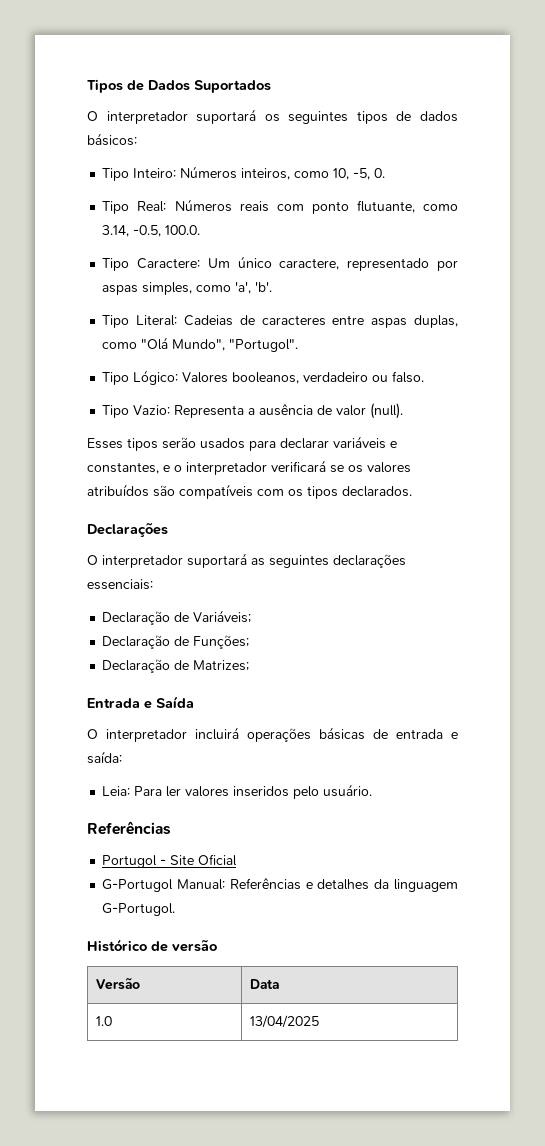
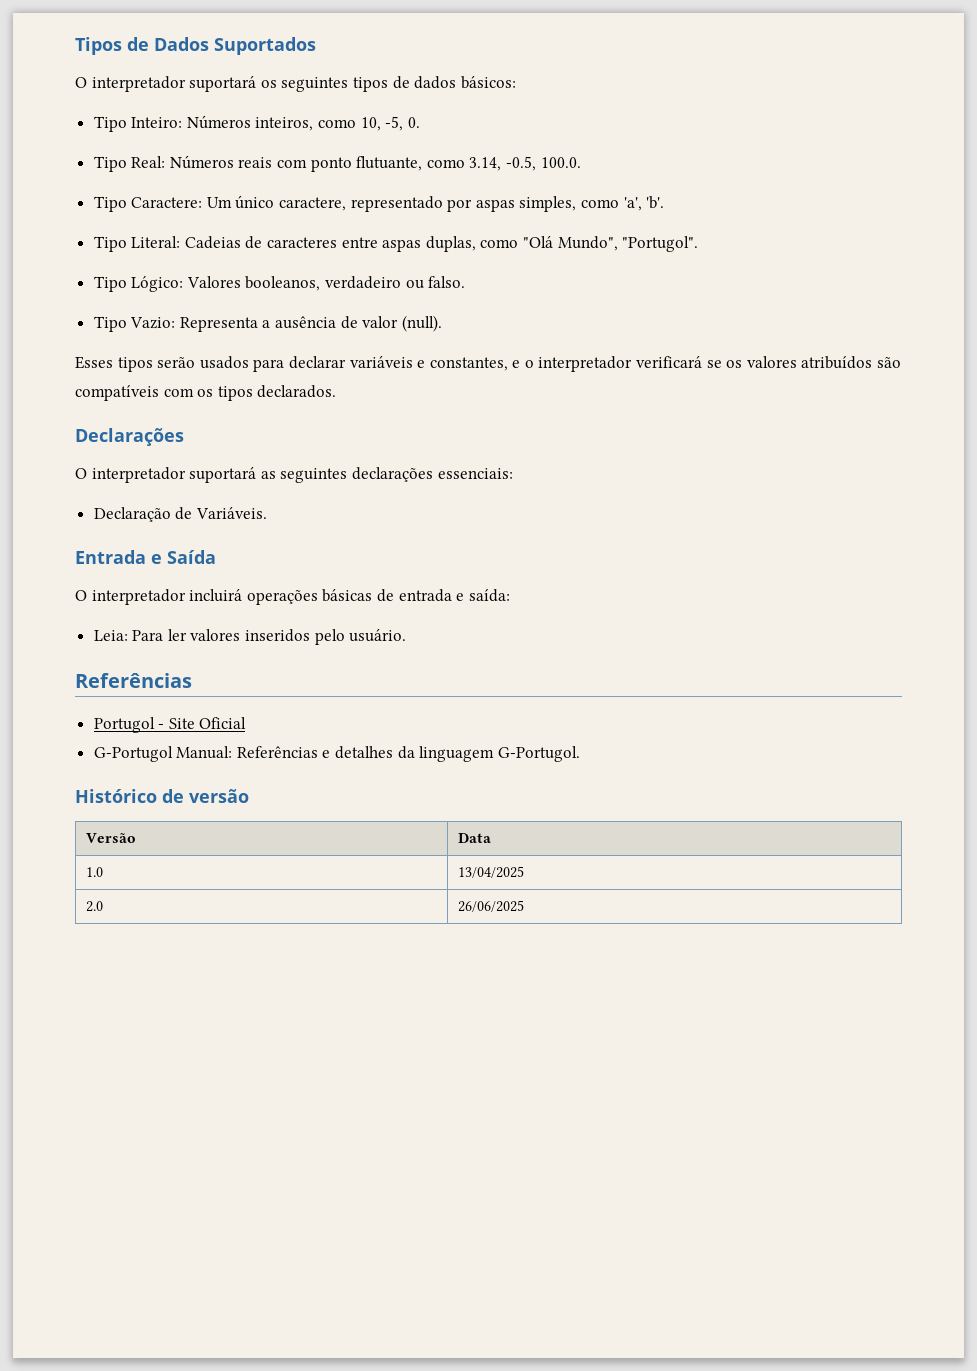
- Declaração de Variáveis;
- Declaração de Funções;
- Declaração de Matrizes;
+ Declaração de Variáveis.
+ 2.0 | 26/06/2025

